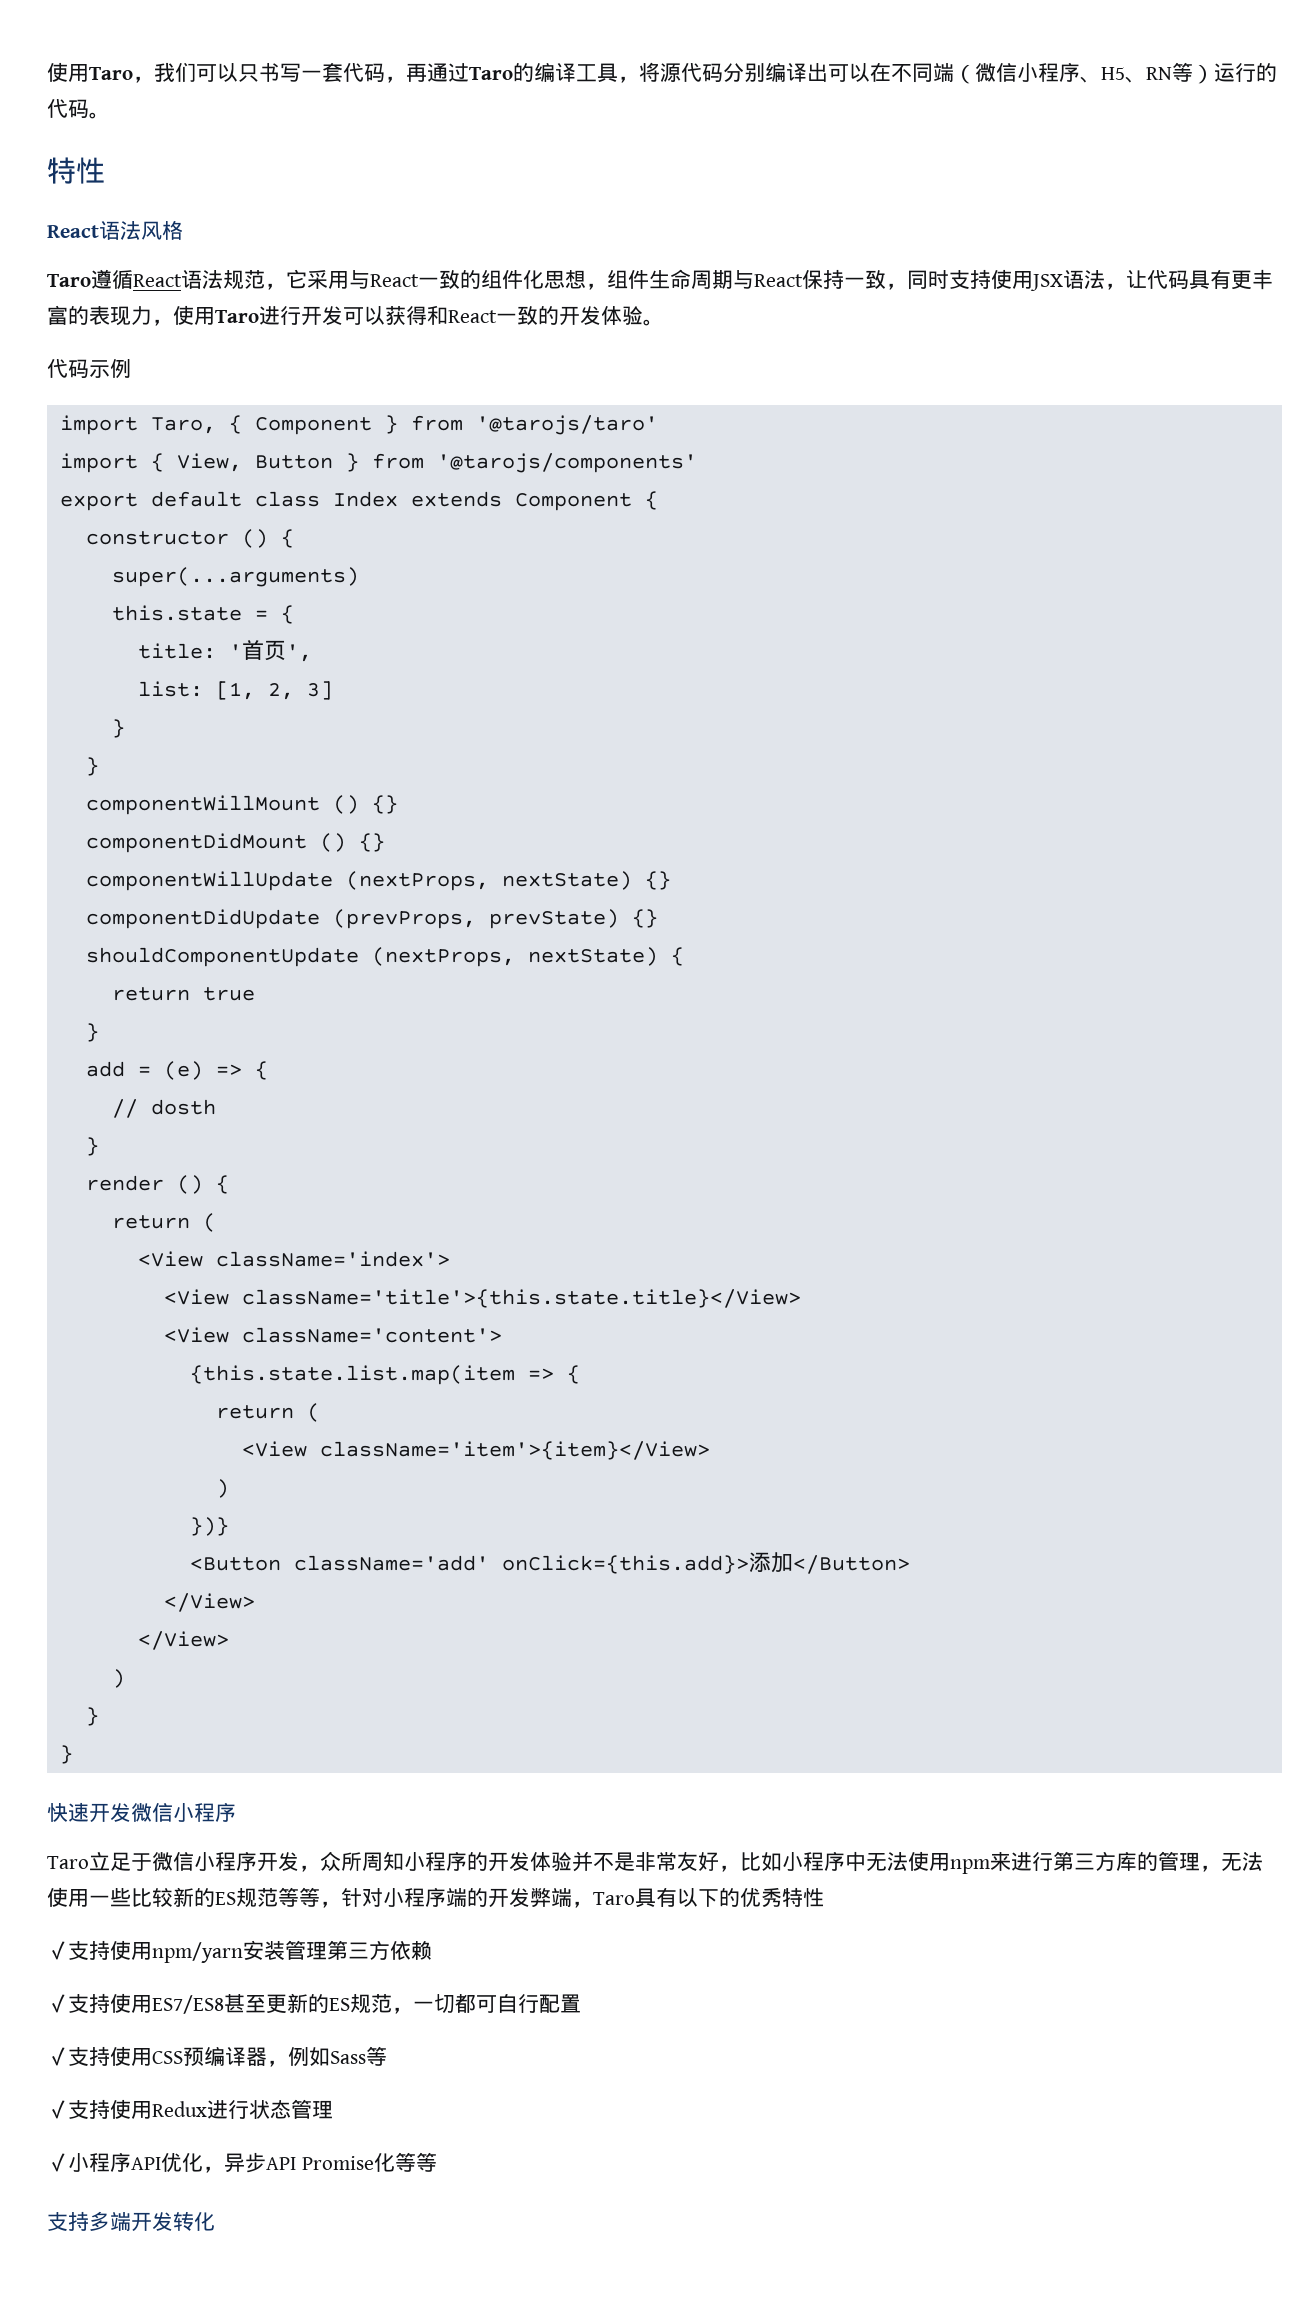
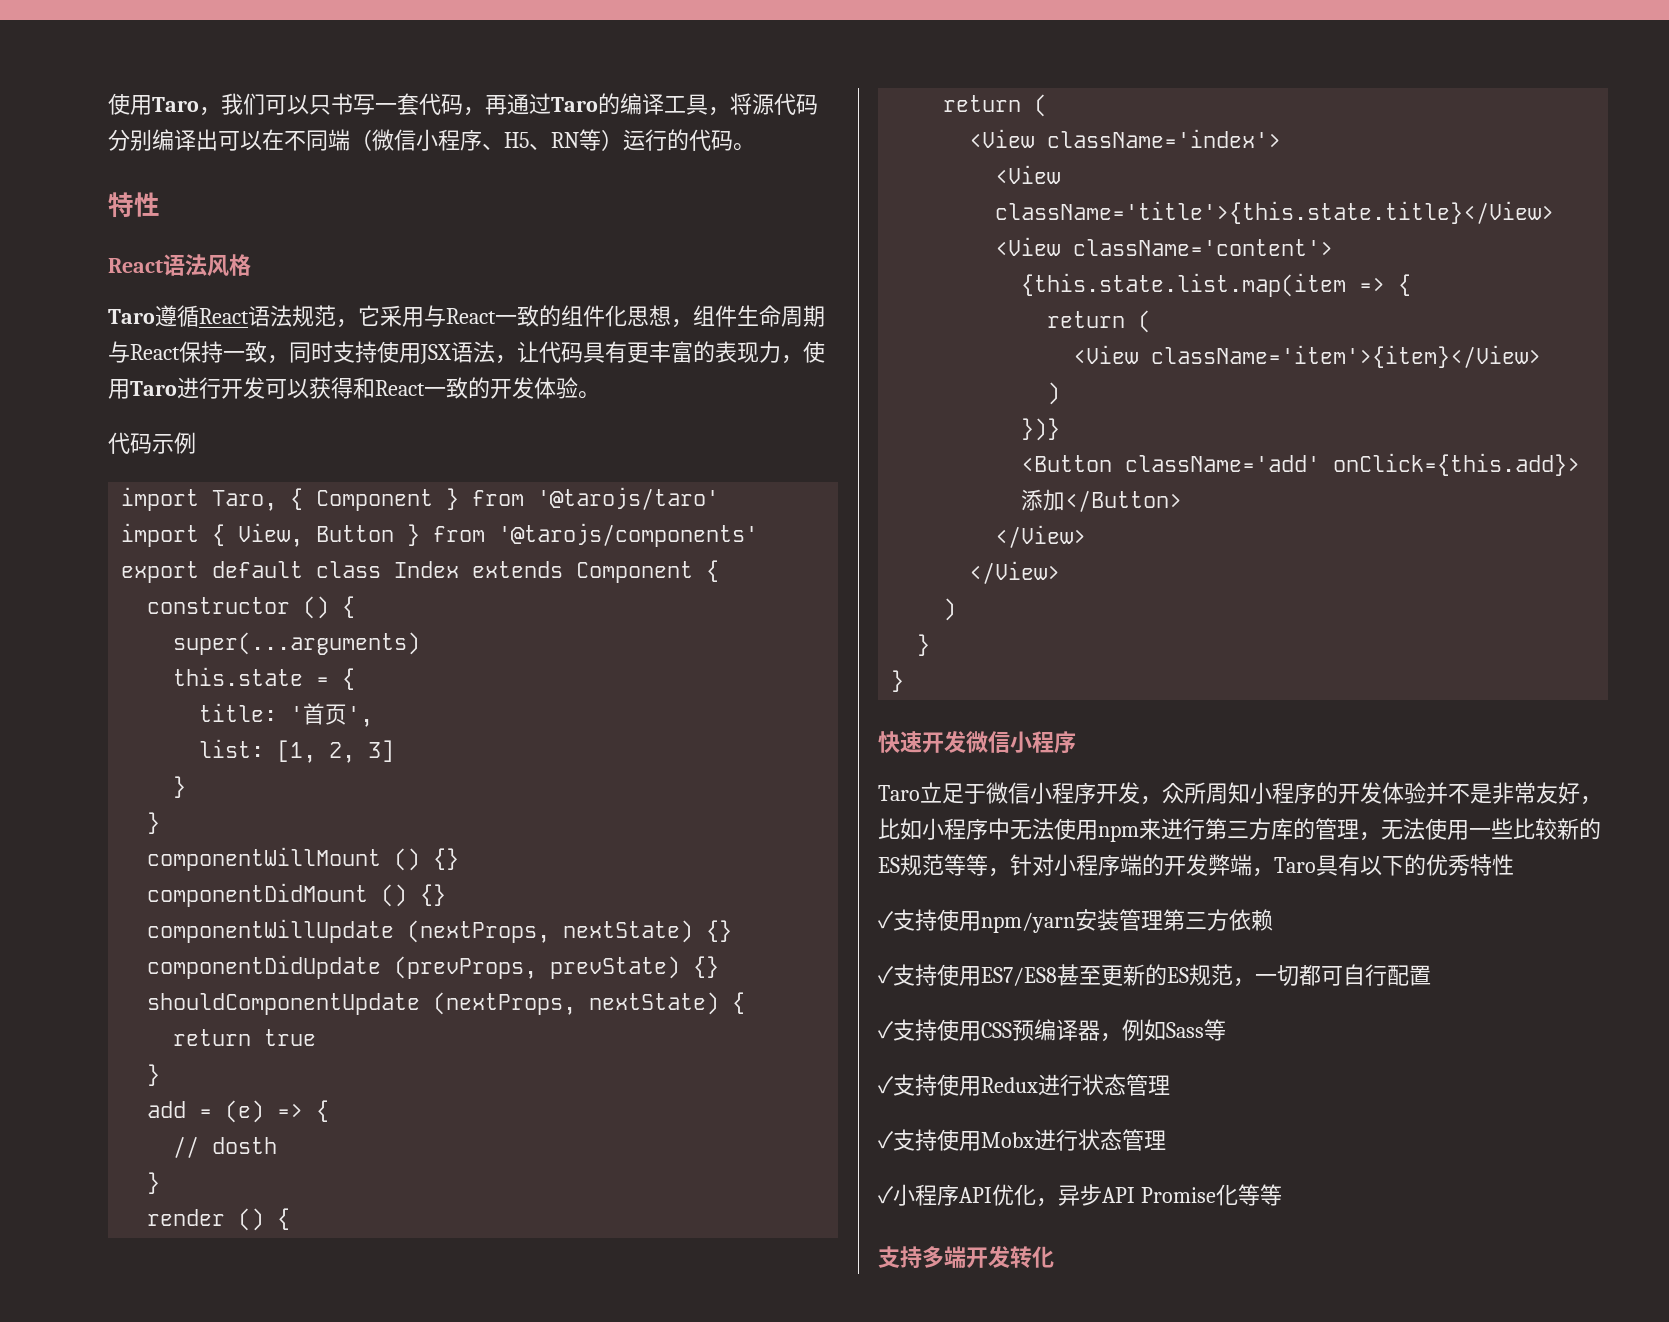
+ ✓支持使用Mobx进行状态管理

